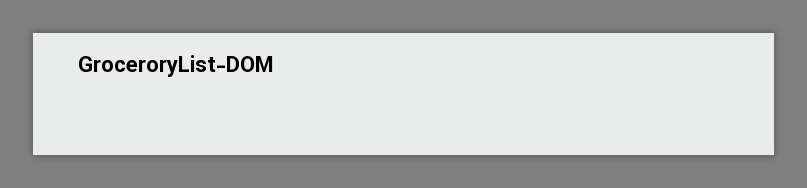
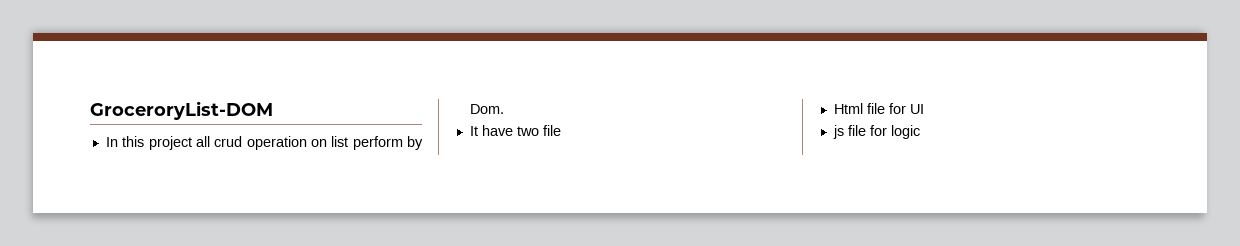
+ In this project all crud operation on list perform by Dom.
+ It have two file
+ Html file for UI
+ js file for logic

